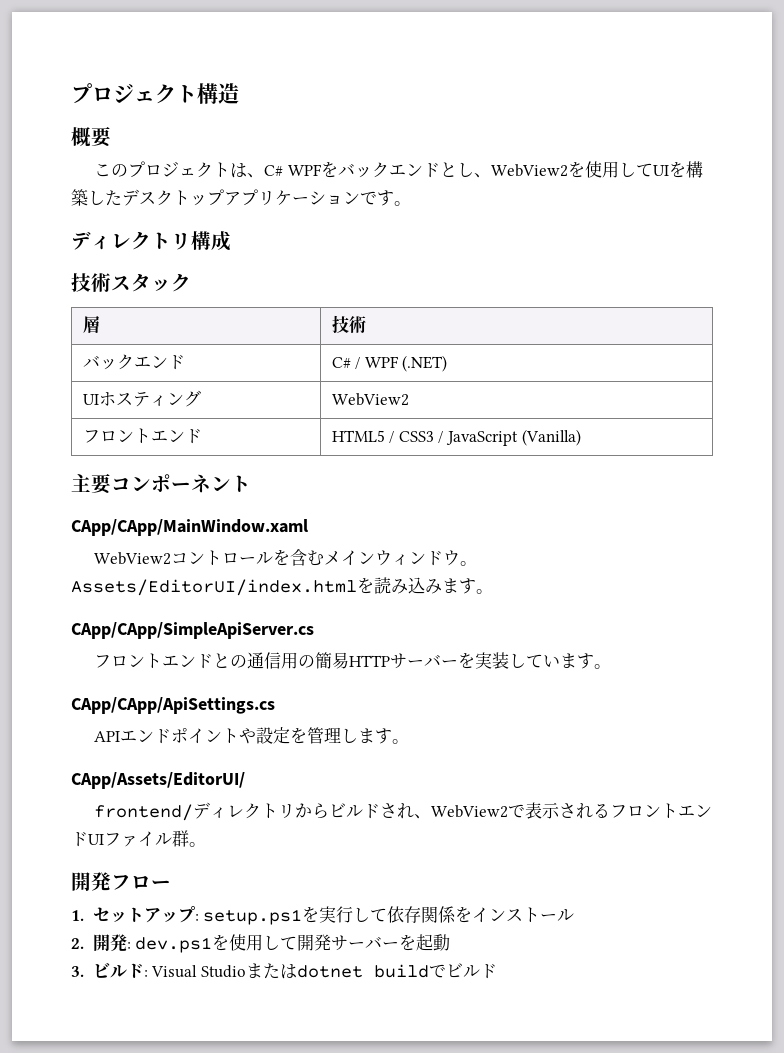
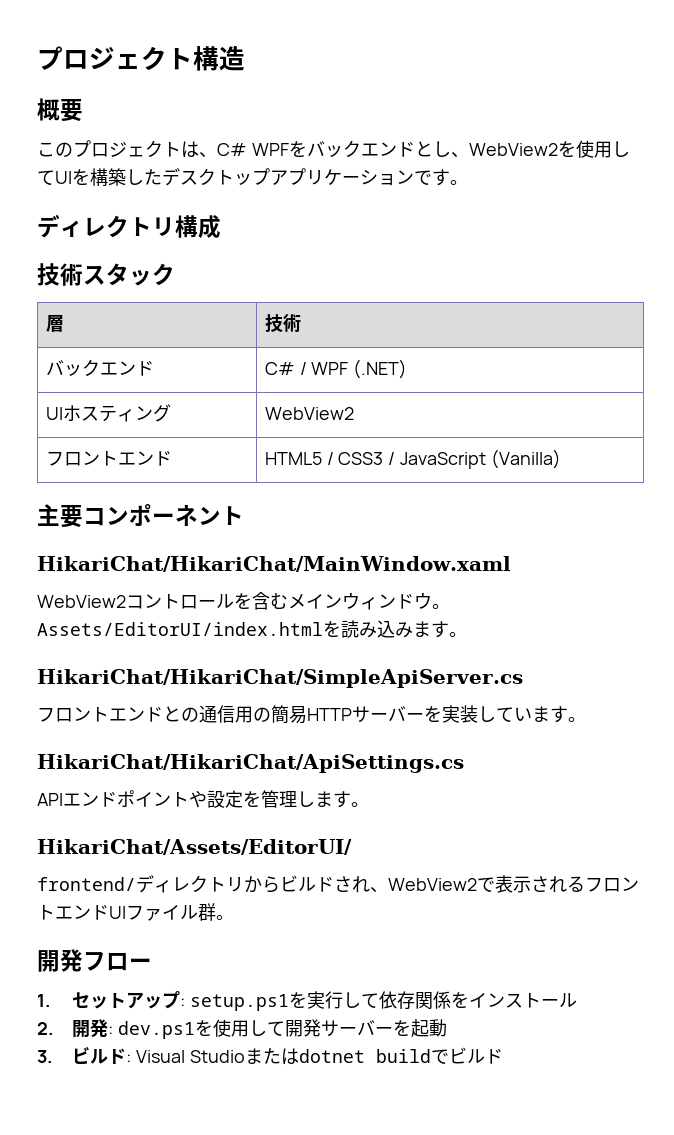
- CApp/CApp/MainWindow.xaml
+ HikariChat/HikariChat/MainWindow.xaml
- CApp/CApp/SimpleApiServer.cs
+ HikariChat/HikariChat/SimpleApiServer.cs
- CApp/CApp/ApiSettings.cs
+ HikariChat/HikariChat/ApiSettings.cs
- CApp/Assets/EditorUI/
+ HikariChat/Assets/EditorUI/

